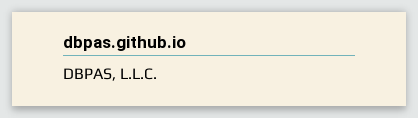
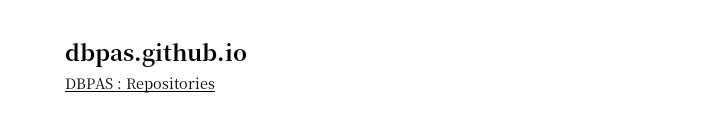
- DBPAS, L.L.C.
+ DBPAS : Repositories

